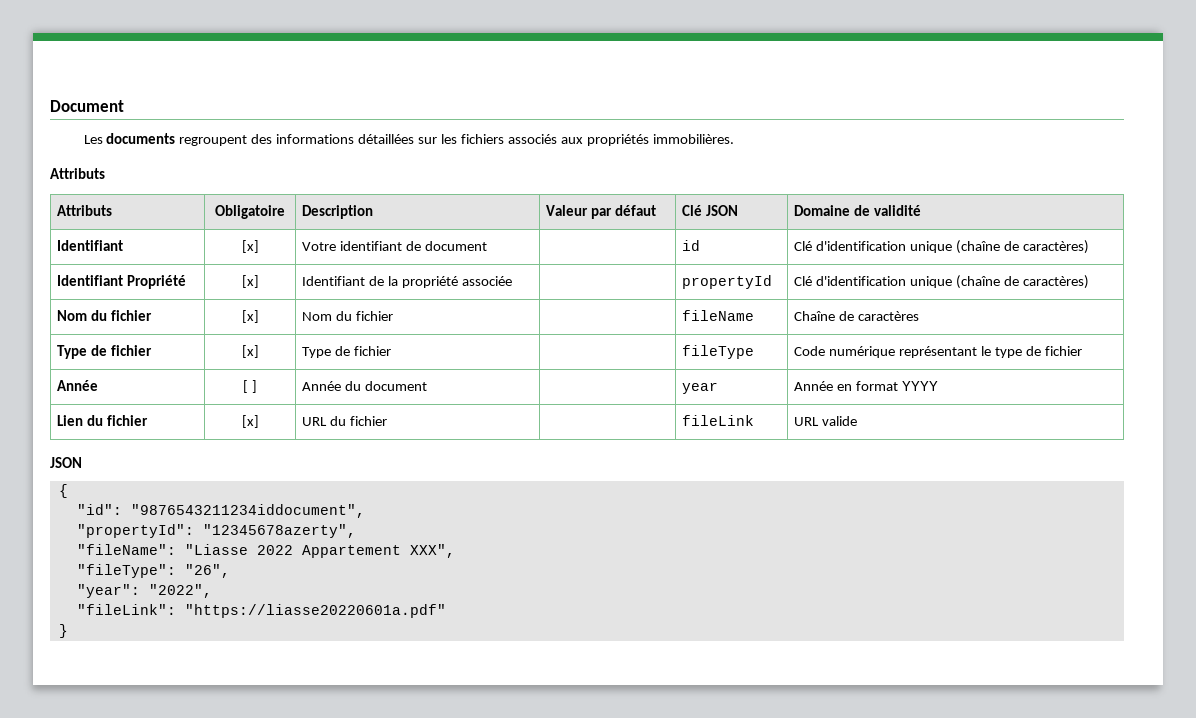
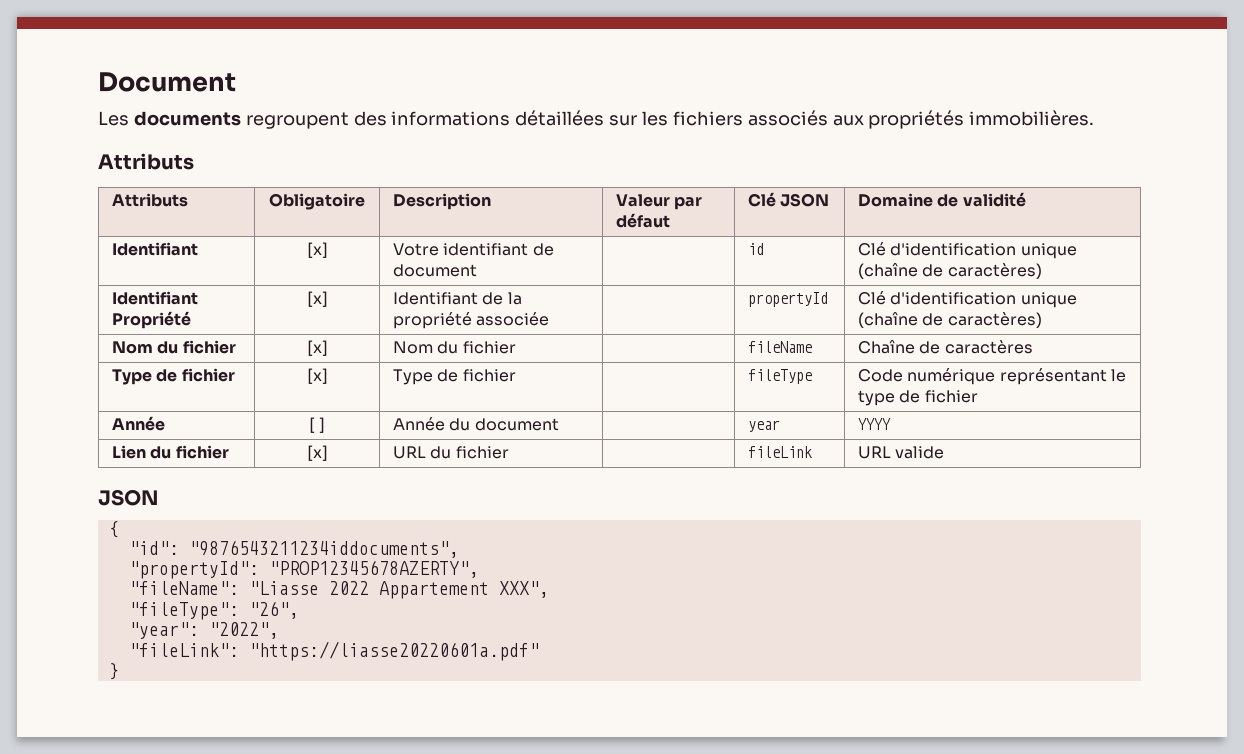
- Année | [ ] | Année du document | | year | Année en format YYYY
+ Année | [ ] | Année du document | | year | YYYY
- "id": "9876543211234iddocument",
+ "id": "9876543211234iddocuments",
- "propertyId": "12345678azerty",
+ "propertyId": "PROP12345678AZERTY",

